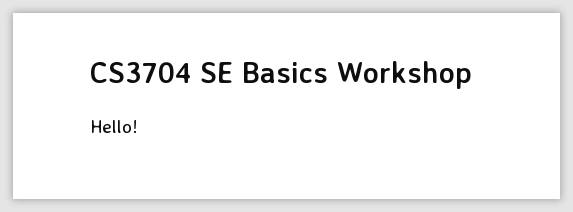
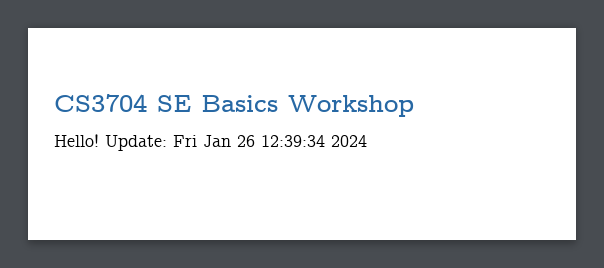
+ Update: Fri Jan 26 12:39:34 2024

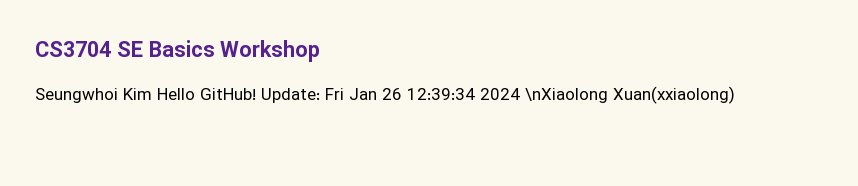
- Hello!
+ Seungwhoi Kim Hello GitHub!
- Update: Fri Jan 26 12:39:34 2024
+ Update: Fri Jan 26 12:39:34 2024 \nXiaolong Xuan(xxiaolong)

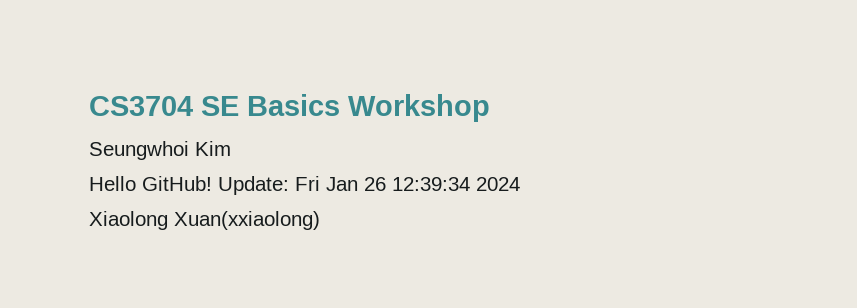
- Seungwhoi Kim Hello GitHub!
+ Seungwhoi Kim
+ Hello GitHub!
- Update: Fri Jan 26 12:39:34 2024 \nXiaolong Xuan(xxiaolong)
+ Update: Fri Jan 26 12:39:34 2024
+ Xiaolong Xuan(xxiaolong)

